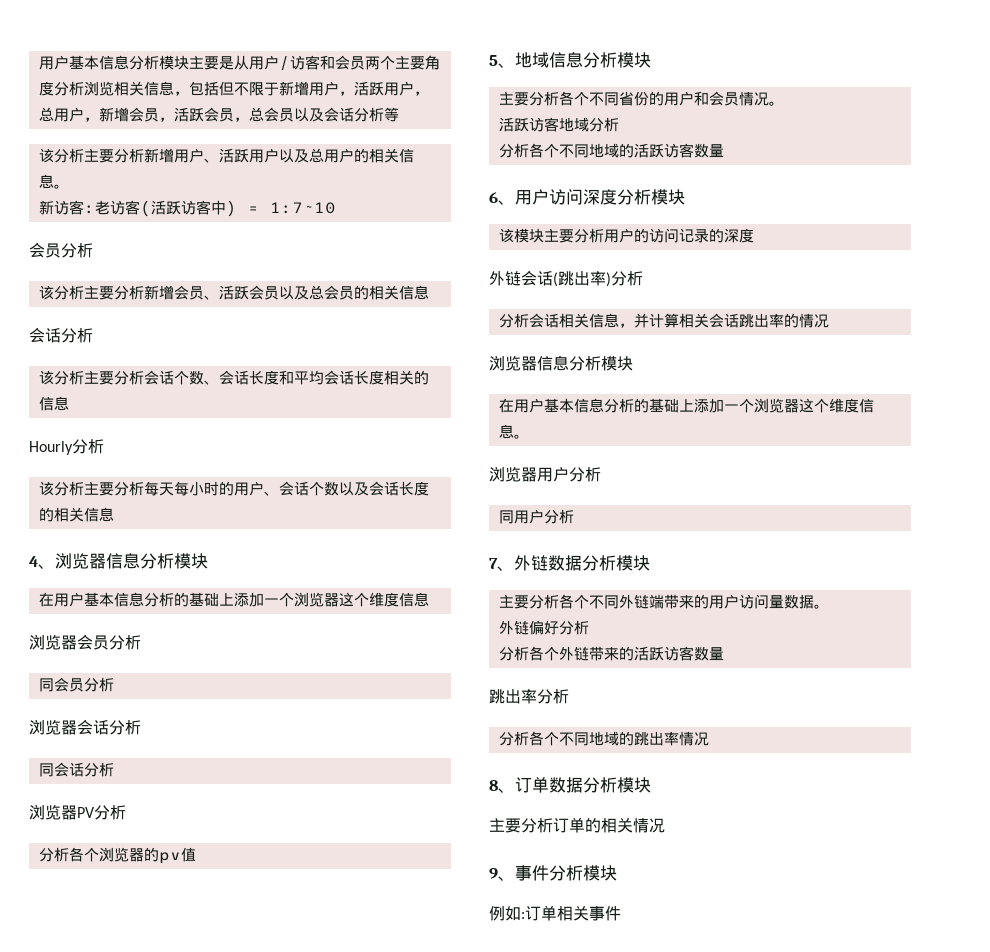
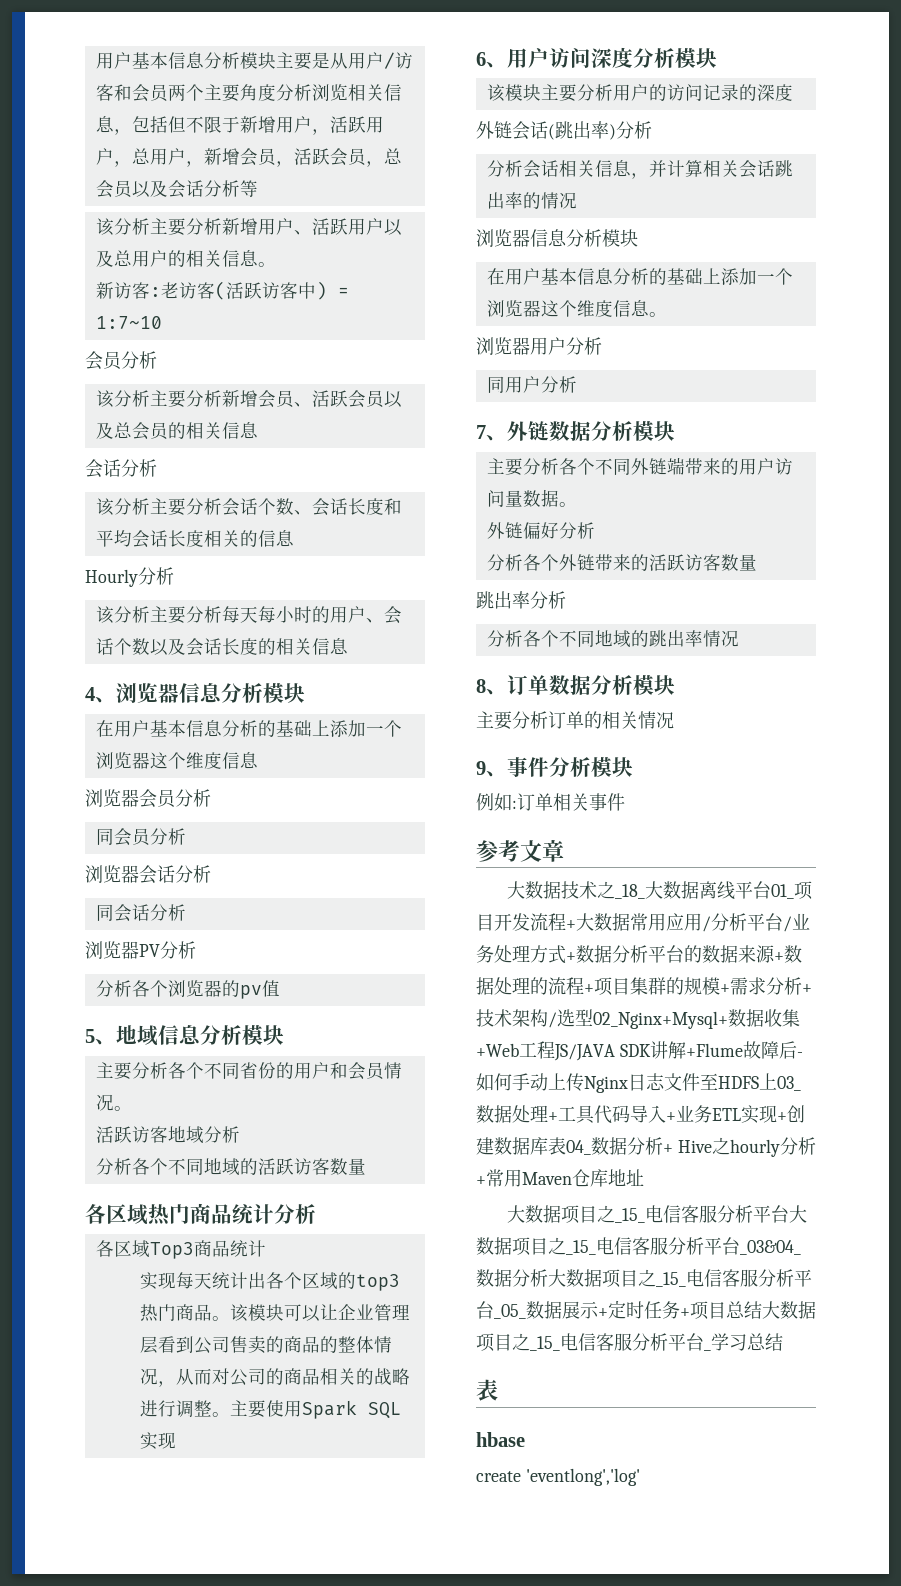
+ 各区域热门商品统计分析
+ 各区域Top3商品统计
+ 实现每天统计出各个区域的top3热门商品。该模块可以让企业管理层看到公司售卖的商品的整体情况，从而对公司的商品相关的战略进行调整。主要使用Spark SQL实现
+ 参考文章
+ 大数据技术之_18_大数据离线平台01_项目开发流程+大数据常用应用/分析平台/业务处理方式+数据分析平台的数据来源+数据处理的流程+项目集群的规模+需求分析+技术架构/选型02_Nginx+Mysql+数据收集+Web工程JS/JAVA SDK讲解+Flume故障后-如何手动上传Nginx日志文件至HDFS上03_数据处理+工具代码导入+业务ETL实现+创建数据库表04_数据分析+ Hive之hourly分析+常用Maven仓库地址
+ 大数据项目之_15_电信客服分析平台大数据项目之_15_电信客服分析平台_03&04_数据分析大数据项目之_15_电信客服分析平台_05_数据展示+定时任务+项目总结大数据项目之_15_电信客服分析平台_学习总结
+ 表
+ hbase
+ create 'eventlong','log'

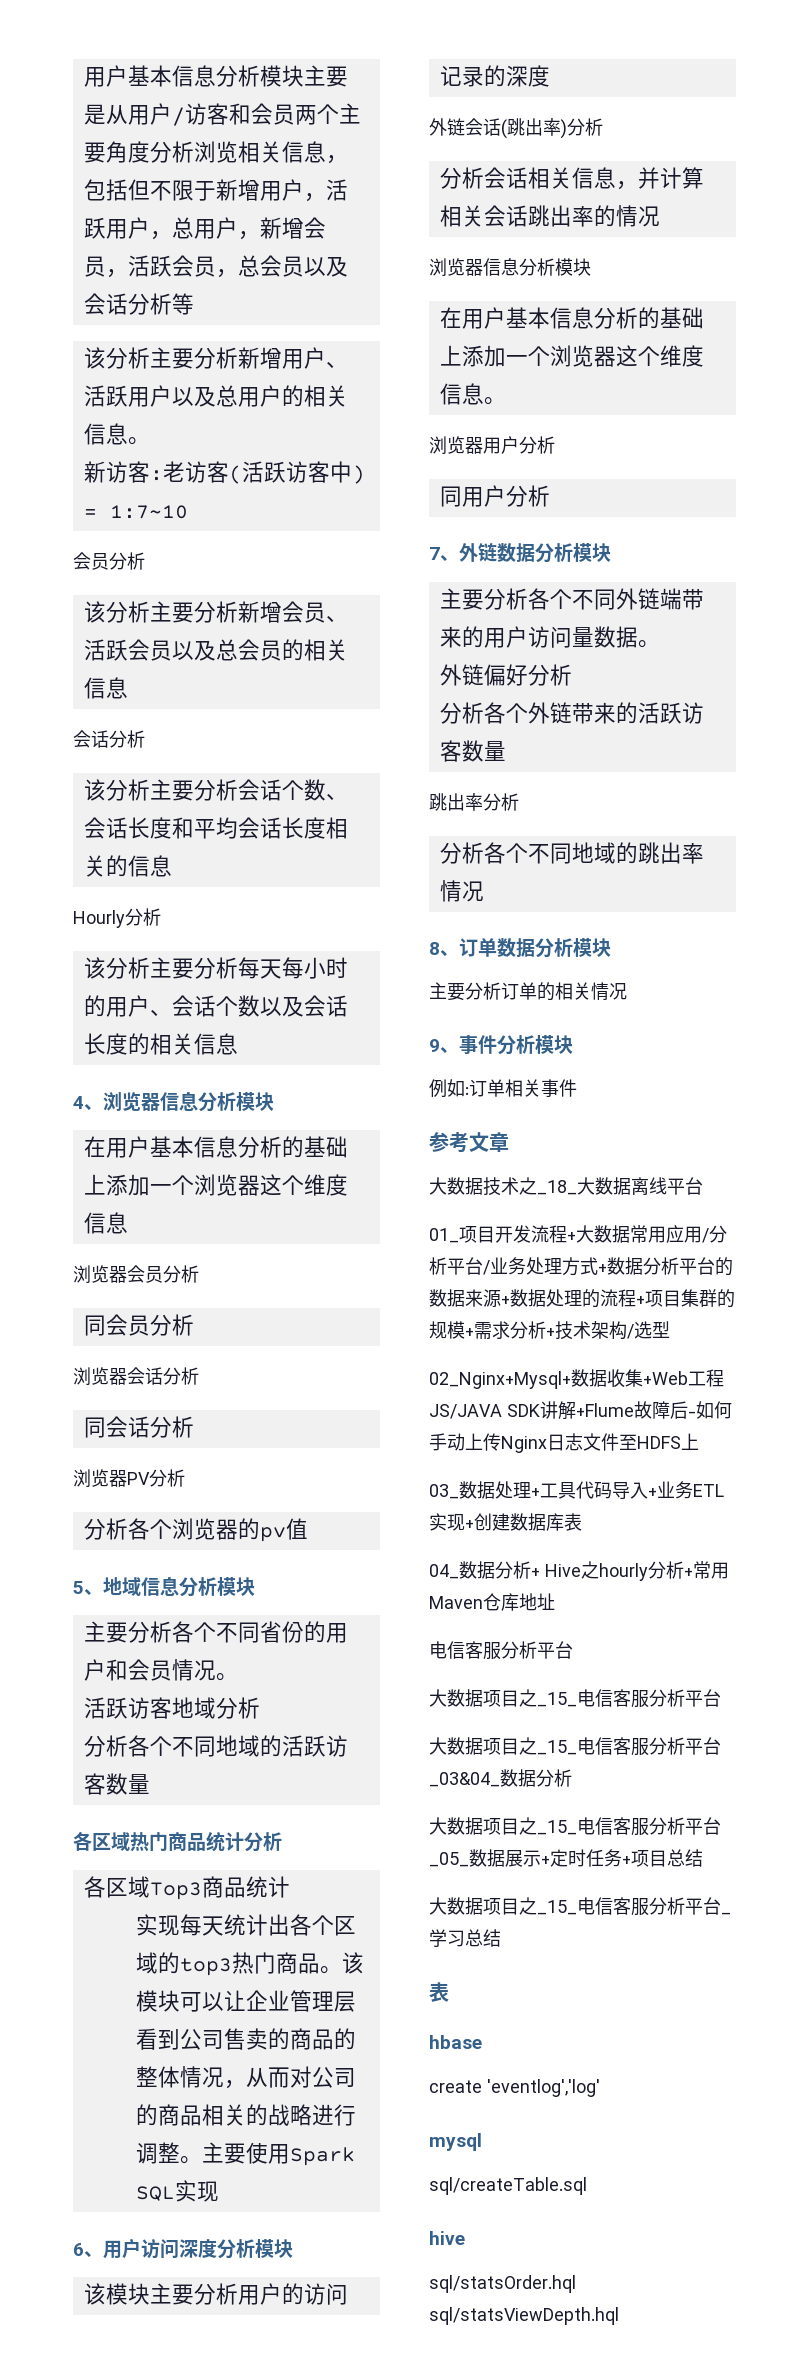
- 大数据技术之_18_大数据离线平台01_项目开发流程+大数据常用应用/分析平台/业务处理方式+数据分析平台的数据来源+数据处理的流程+项目集群的规模+需求分析+技术架构/选型02_Nginx+Mysql+数据收集+Web工程JS/JAVA SDK讲解+Flume故障后-如何手动上传Nginx日志文件至HDFS上03_数据处理+工具代码导入+业务ETL实现+创建数据库表04_数据分析+ Hive之hourly分析+常用Maven仓库地址
- 大数据项目之_15_电信客服分析平台大数据项目之_15_电信客服分析平台_03&04_数据分析大数据项目之_15_电信客服分析平台_05_数据展示+定时任务+项目总结大数据项目之_15_电信客服分析平台_学习总结
+ 大数据技术之_18_大数据离线平台
+ 01_项目开发流程+大数据常用应用/分析平台/业务处理方式+数据分析平台的数据来源+数据处理的流程+项目集群的规模+需求分析+技术架构/选型
+ 02_Nginx+Mysql+数据收集+Web工程JS/JAVA SDK讲解+Flume故障后-如何手动上传Nginx日志文件至HDFS上
+ 03_数据处理+工具代码导入+业务ETL实现+创建数据库表
+ 04_数据分析+ Hive之hourly分析+常用Maven仓库地址
+ 电信客服分析平台
+ 大数据项目之_15_电信客服分析平台
+ 大数据项目之_15_电信客服分析平台_03&04_数据分析
+ 大数据项目之_15_电信客服分析平台_05_数据展示+定时任务+项目总结
+ 大数据项目之_15_电信客服分析平台_学习总结
- create 'eventlong','log'
+ create 'eventlog','log'
+ mysql
+ sql/createTable.sql
+ hive
+ sql/statsOrder.hql sql/statsViewDepth.hql

